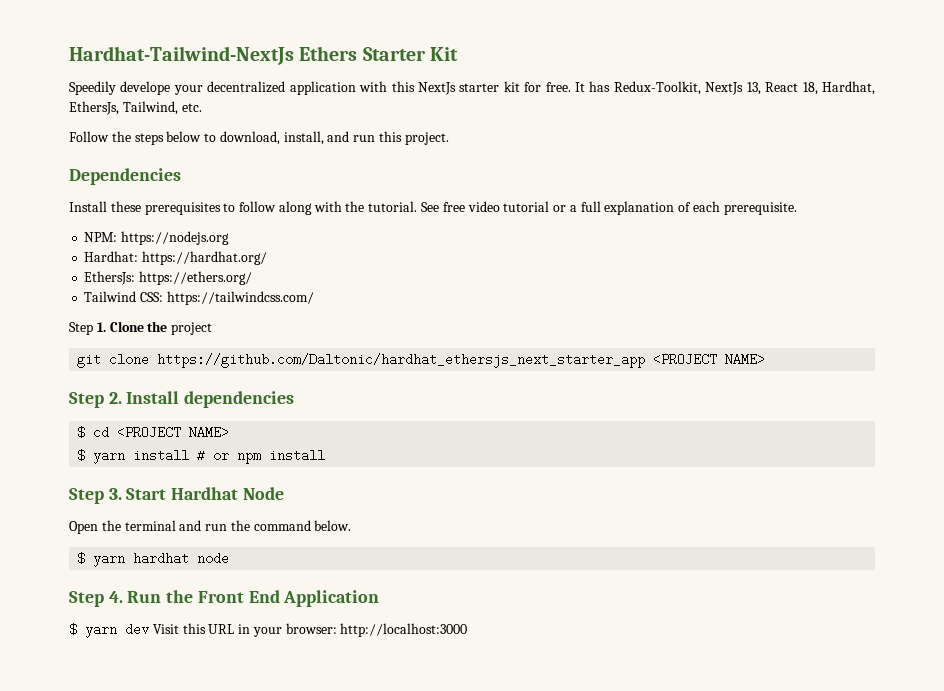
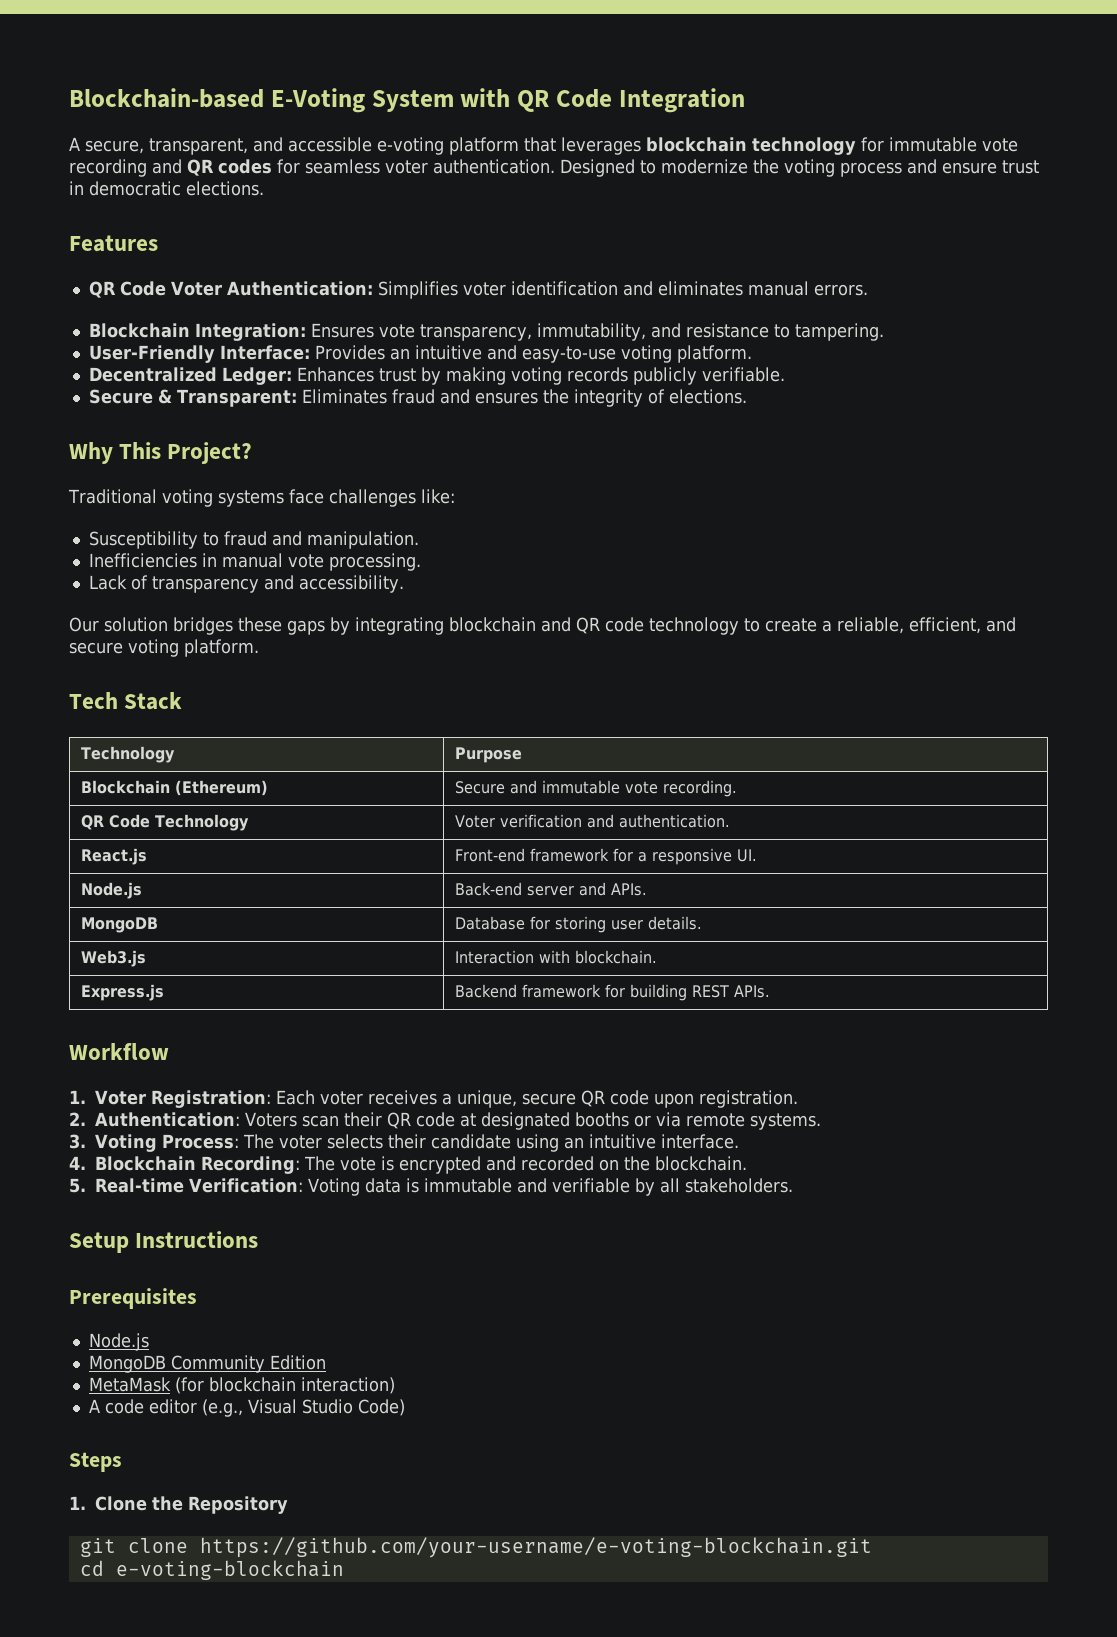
- Hardhat-Tailwind-NextJs Ethers Starter Kit
- Speedily develope your decentralized application with this NextJs starter kit for free. It has Redux-Toolkit, NextJs 13, React 18, Hardhat, EthersJs, Tailwind, etc.
- Follow the steps below to download, install, and run this project.
- Dependencies
- Install these prerequisites to follow along with the tutorial. See free video tutorial or a full explanation of each prerequisite.
- NPM: https://nodejs.org
- Hardhat: https://hardhat.org/
- EthersJs: https://ethers.org/
- Tailwind CSS: https://tailwindcss.com/
- Step 1. Clone the project
+ Blockchain-based E-Voting System with QR Code Integration
+ A secure, transparent, and accessible e-voting platform that leverages blockchain technology for immutable vote recording and QR codes for seamless voter authentication. Designed to modernize the voting process and ensure trust in democratic elections.
+ Features
+ QR Code Voter Authentication: Simplifies voter identification and eliminates manual errors.
+ Blockchain Integration: Ensures vote transparency, immutability, and resistance to tampering.
+ User-Friendly Interface: Provides an intuitive and easy-to-use voting platform.
+ Decentralized Ledger: Enhances trust by making voting records publicly verifiable.
+ Secure & Transparent: Eliminates fraud and ensures the integrity of elections.
+ Why This Project?
+ Traditional voting systems face challenges like:
+ Susceptibility to fraud and manipulation.
+ Inefficiencies in manual vote processing.
+ Lack of transparency and accessibility.
+ Our solution bridges these gaps by integrating blockchain and QR code technology to create a reliable, efficient, and secure voting platform.
+ Tech Stack
+ Technology | Purpose
+ Blockchain (Ethereum) | Secure and immutable vote recording.
+ QR Code Technology | Voter verification and authentication.
+ React.js | Front-end framework for a responsive UI.
+ Node.js | Back-end server and APIs.
+ MongoDB | Database for storing user details.
+ Web3.js | Interaction with blockchain.
+ Express.js | Backend framework for building REST APIs.
+ Workflow
+ 1. Voter Registration: Each voter receives a unique, secure QR code upon registration.
+ 2. Authentication: Voters scan their QR code at designated booths or via remote systems.
+ 3. Voting Process: The voter selects their candidate using an intuitive interface.
+ 4. Blockchain Recording: The vote is encrypted and recorded on the blockchain.
+ 5. Real-time Verification: Voting data is immutable and verifiable by all stakeholders.
+ Setup Instructions
+ Prerequisites
+ Node.js
+ MongoDB Community Edition
+ MetaMask (for blockchain interaction)
+ A code editor (e.g., Visual Studio Code)
+ Steps
+ 1. Clone the Repository
- git clone https://github.com/Daltonic/hardhat_ethersjs_next_starter_app <PROJECT NAME>
- Step 2. Install dependencies
- $ cd <PROJECT NAME>
- $ yarn install # or npm install
- Step 3. Start Hardhat Node
- Open the terminal and run the command below.
- $ yarn hardhat node
- Step 4. Run the Front End Application
- $ yarn dev Visit this URL in your browser: http://localhost:3000
+ git clone https://github.com/your-username/e-voting-blockchain.git
+ cd e-voting-blockchain

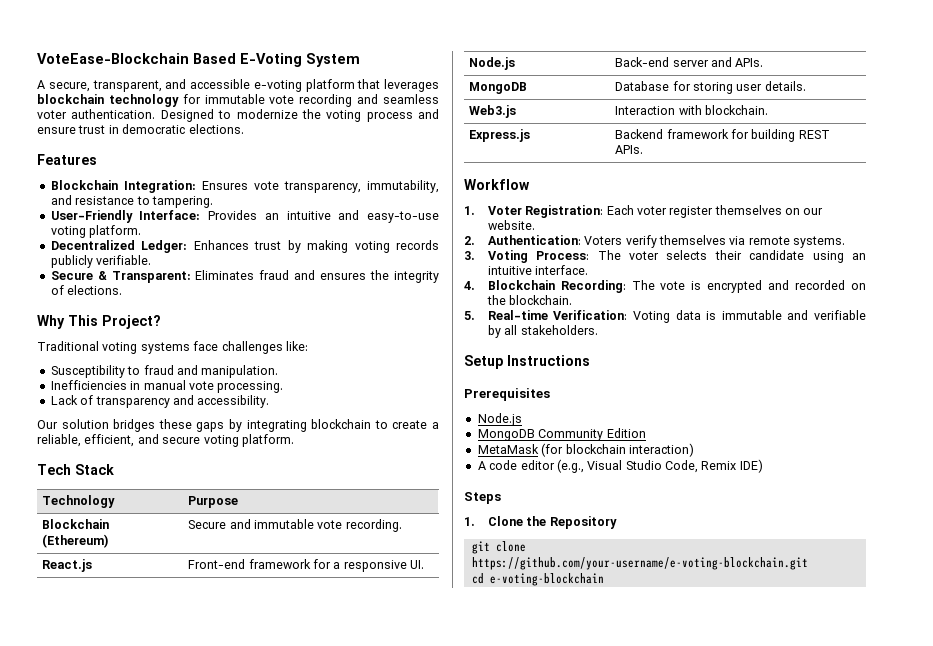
- Blockchain-based E-Voting System with QR Code Integration
+ VoteEase-Blockchain Based E-Voting System
- A secure, transparent, and accessible e-voting platform that leverages blockchain technology for immutable vote recording and QR codes for seamless voter authentication.
+ A secure, transparent, and accessible e-voting platform that leverages blockchain technology for immutable vote recording and seamless voter authentication.
- QR Code Voter Authentication: Simplifies voter identification and eliminates manual errors.
- Our solution bridges these gaps by integrating blockchain and QR code technology to create a reliable, efficient, and secure voting platform.
+ Our solution bridges these gaps by integrating blockchain to create a reliable, efficient, and secure voting platform.
- QR Code Technology | Voter verification and authentication.
- 1. Voter Registration: Each voter receives a unique, secure QR code upon registration.
- 2. Authentication: Voters scan their QR code at designated booths or via remote systems.
+ 1. Voter Registration: Each voter register themselves on our website.
+ 2. Authentication: Voters verify themselves via remote systems.
- A code editor (e.g., Visual Studio Code)
+ A code editor (e.g., Visual Studio Code, Remix IDE)

